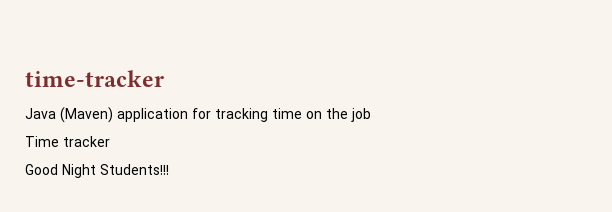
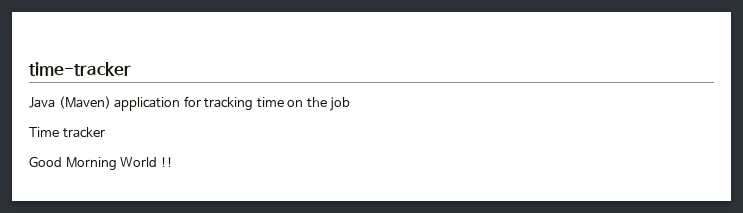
- Good Night Students!!!
+ Good Morning World !!

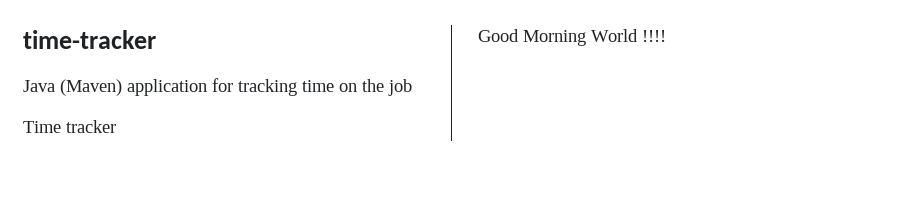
- Good Morning World !!
+ Good Morning World !!!!

